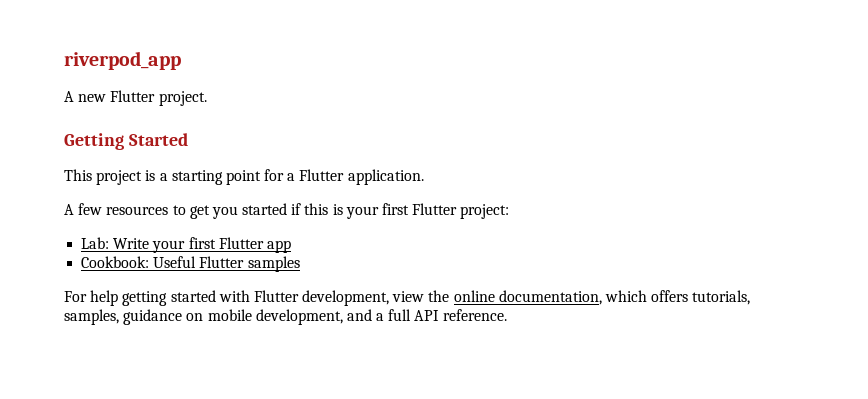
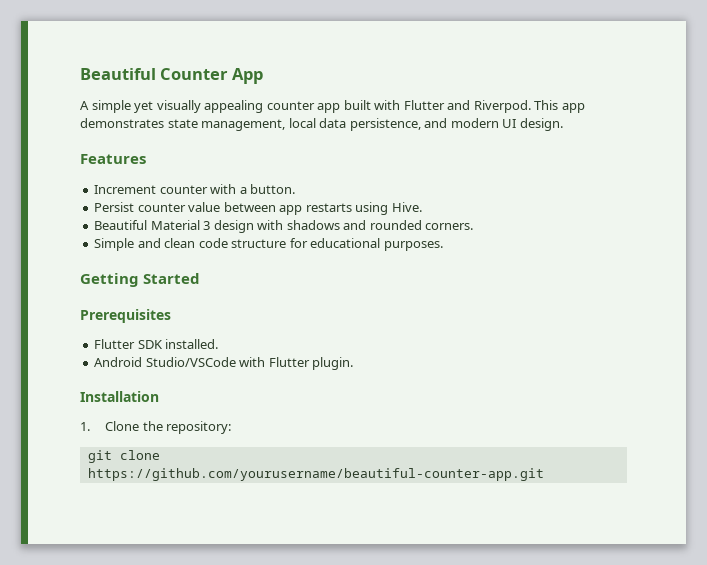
- riverpod_app
- A new Flutter project.
+ Beautiful Counter App
+ A simple yet visually appealing counter app built with Flutter and Riverpod. This app demonstrates state management, local data persistence, and modern UI design.
+ Features
+ Increment counter with a button.
+ Persist counter value between app restarts using Hive.
+ Beautiful Material 3 design with shadows and rounded corners.
+ Simple and clean code structure for educational purposes.
  Getting Started
- This project is a starting point for a Flutter application.
- A few resources to get you started if this is your first Flutter project:
- Lab: Write your first Flutter app
- Cookbook: Useful Flutter samples
- For help getting started with Flutter development, view the online documentation, which offers tutorials, samples, guidance on mobile development, and a full API reference.
+ Prerequisites
+ Flutter SDK installed.
+ Android Studio/VSCode with Flutter plugin.
+ Installation
+ 1. Clone the repository:
+ git clone https://github.com/yourusername/beautiful-counter-app.git

